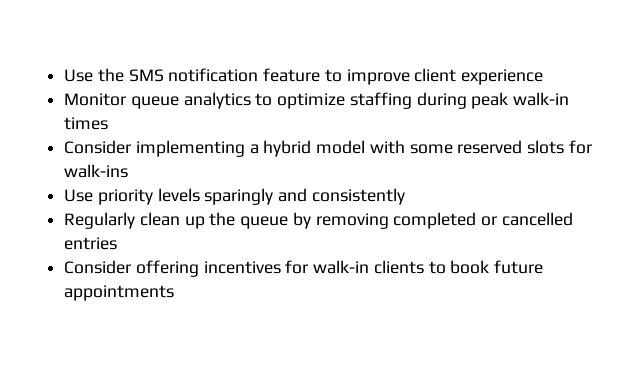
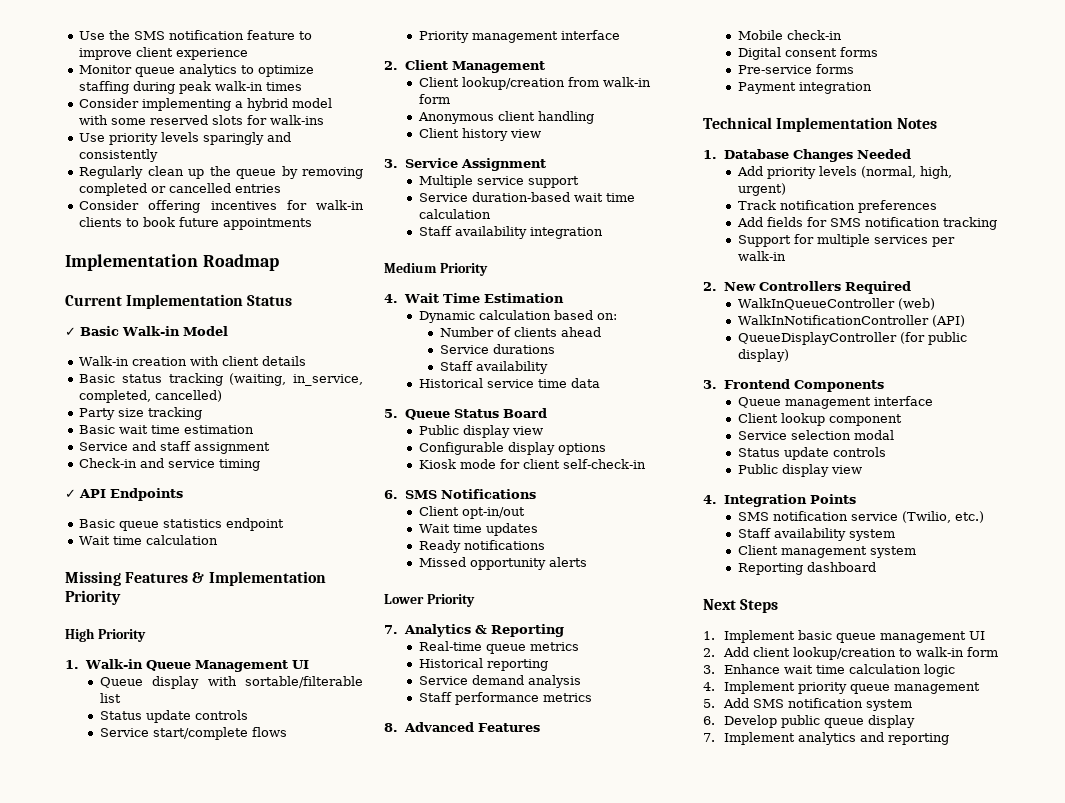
+ Implementation Roadmap
+ Current Implementation Status
+ ✓ Basic Walk-in Model
+ Walk-in creation with client details
+ Basic status tracking (waiting, in_service, completed, cancelled)
+ Party size tracking
+ Basic wait time estimation
+ Service and staff assignment
+ Check-in and service timing
+ ✓ API Endpoints
+ Basic queue statistics endpoint
+ Wait time calculation
+ Missing Features & Implementation Priority
+ High Priority
+ 1. Walk-in Queue Management UI
+ Queue display with sortable/filterable list
+ Status update controls
+ Service start/complete flows
+ Priority management interface
+ 2. Client Management
+ Client lookup/creation from walk-in form
+ Anonymous client handling
+ Client history view
+ 3. Service Assignment
+ Multiple service support
+ Service duration-based wait time calculation
+ Staff availability integration
+ Medium Priority
+ 4. Wait Time Estimation
+ Dynamic calculation based on:
+ Number of clients ahead
+ Service durations
+ Staff availability
+ Historical service time data
+ 5. Queue Status Board
+ Public display view
+ Configurable display options
+ Kiosk mode for client self-check-in
+ 6. SMS Notifications
+ Client opt-in/out
+ Wait time updates
+ Ready notifications
+ Missed opportunity alerts
+ Lower Priority
+ 7. Analytics & Reporting
+ Real-time queue metrics
+ Historical reporting
+ Service demand analysis
+ Staff performance metrics
+ 8. Advanced Features
+ Mobile check-in
+ Digital consent forms
+ Pre-service forms
+ Payment integration
+ Technical Implementation Notes
+ 1. Database Changes Needed
+ Add priority levels (normal, high, urgent)
+ Track notification preferences
+ Add fields for SMS notification tracking
+ Support for multiple services per walk-in
+ 2. New Controllers Required
+ WalkInQueueController (web)
+ WalkInNotificationController (API)
+ QueueDisplayController (for public display)
+ 3. Frontend Components
+ Queue management interface
+ Client lookup component
+ Service selection modal
+ Status update controls
+ Public display view
+ 4. Integration Points
+ SMS notification service (Twilio, etc.)
+ Staff availability system
+ Client management system
+ Reporting dashboard
+ Next Steps
+ 1. Implement basic queue management UI
+ 2. Add client lookup/creation to walk-in form
+ 3. Enhance wait time calculation logic
+ 4. Implement priority queue management
+ 5. Add SMS notification system
+ 6. Develop public queue display
+ 7. Implement analytics and reporting

